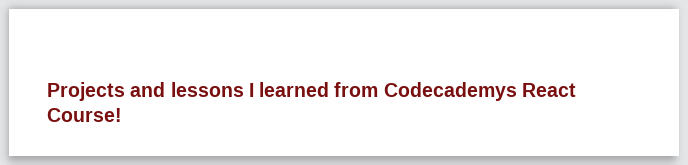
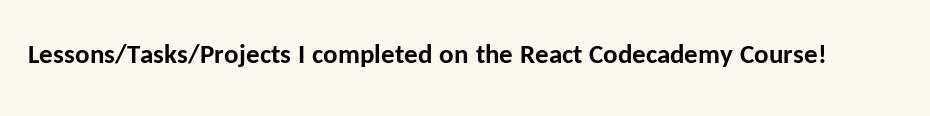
- Projects and lessons I learned from Codecademys React Course!
+ Lessons/Tasks/Projects I completed on the React Codecademy Course!

